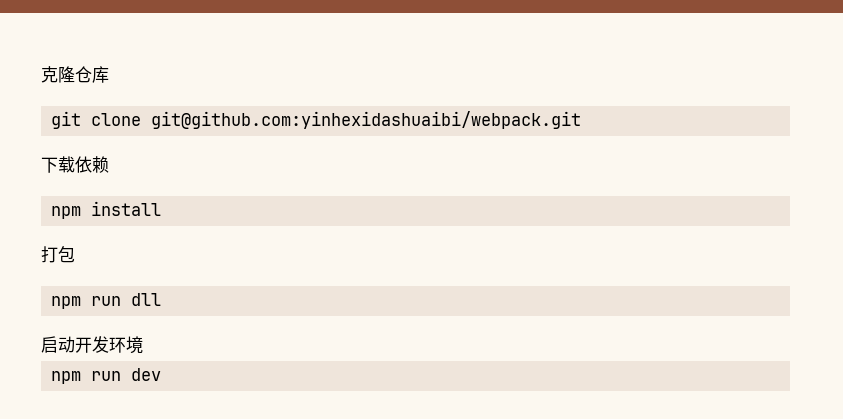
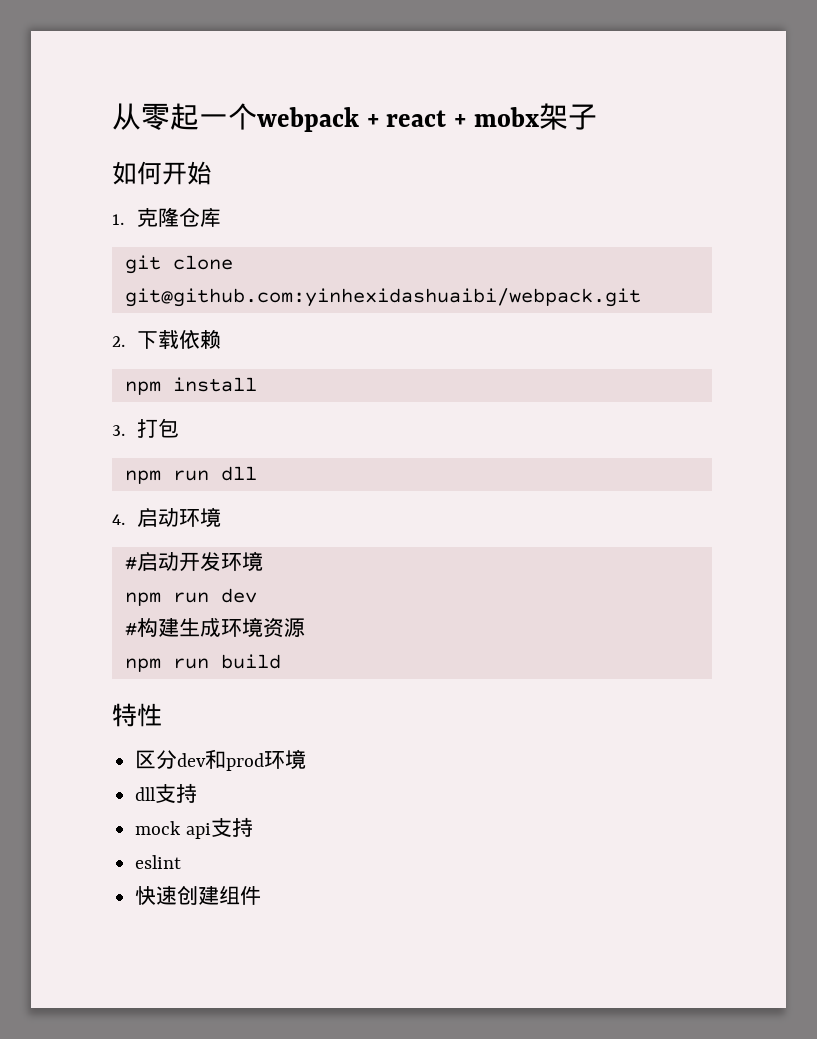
- 克隆仓库
+ 从零起一个webpack + react + mobx架子
+ 如何开始
+ 1.克隆仓库
- 下载依赖
+ 2.下载依赖
- 打包
+ 3.打包
- 启动开发环境
+ 4.启动环境
+ #启动开发环境
+ #构建生成环境资源
+ npm run build
+ 特性
+ 区分dev和prod环境
+ dll支持
+ mock api支持
+ eslint
+ 快速创建组件

